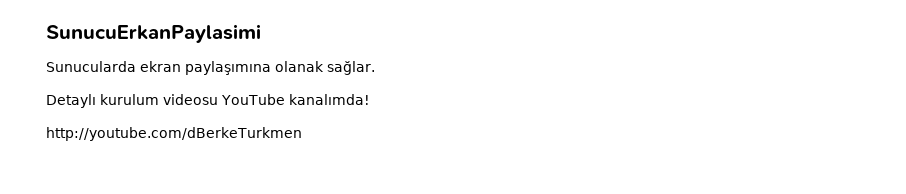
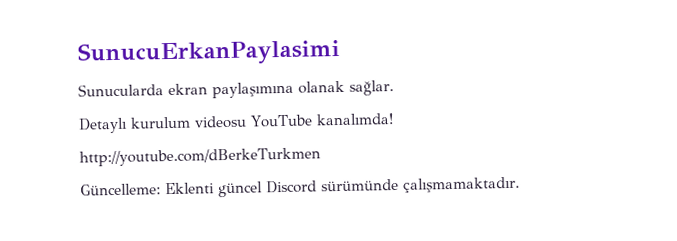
+ Güncelleme: Eklenti güncel Discord sürümünde çalışmamaktadır.

